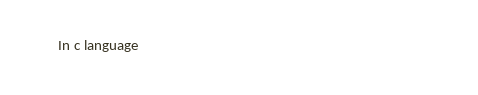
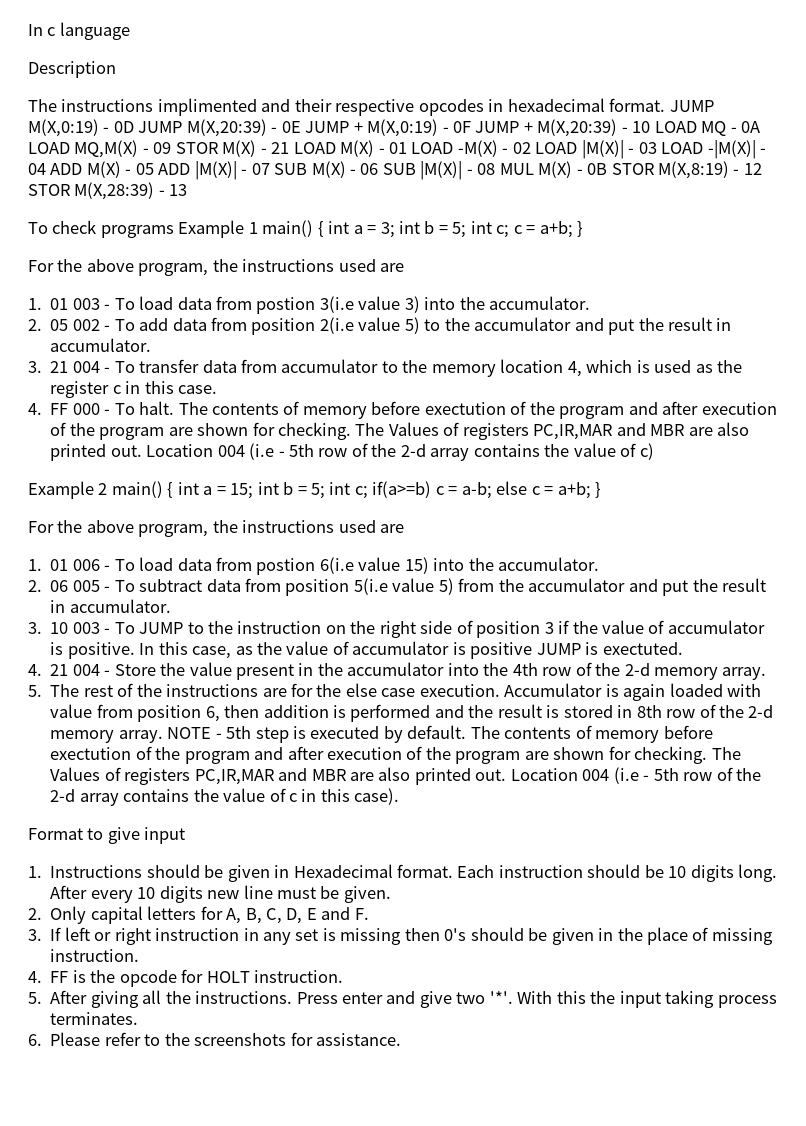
+ Description
+ The instructions implimented and their respective opcodes in hexadecimal format. JUMP M(X,0:19) - 0D JUMP M(X,20:39) - 0E JUMP + M(X,0:19) - 0F JUMP + M(X,20:39) - 10 LOAD MQ - 0A LOAD MQ,M(X) - 09 STOR M(X) - 21 LOAD M(X) - 01 LOAD -M(X) - 02 LOAD |M(X)| - 03 LOAD -|M(X)| - 04 ADD M(X) - 05 ADD |M(X)| - 07 SUB M(X) - 06 SUB |M(X)| - 08 MUL M(X) - 0B STOR M(X,8:19) - 12 STOR M(X,28:39) - 13
+ To check programs Example 1 main() { int a = 3; int b = 5; int c; c = a+b; }
+ For the above program, the instructions used are
+ 1. 01 003 - To load data from postion 3(i.e value 3) into the accumulator.
+ 2. 05 002 - To add data from position 2(i.e value 5) to the accumulator and put the result in accumulator.
+ 3. 21 004 - To transfer data from accumulator to the memory location 4, which is used as the register c in this case.
+ 4. FF 000 - To halt. The contents of memory before exectution of the program and after execution of the program are shown for checking. The Values of registers PC,IR,MAR and MBR are also printed out. Location 004 (i.e - 5th row of the 2-d array contains the value of c)
+ Example 2 main() { int a = 15; int b = 5; int c; if(a>=b) c = a-b; else c = a+b; }
+ For the above program, the instructions used are
+ 1. 01 006 - To load data from postion 6(i.e value 15) into the accumulator.
+ 2. 06 005 - To subtract data from position 5(i.e value 5) from the accumulator and put the result in accumulator.
+ 3. 10 003 - To JUMP to the instruction on the right side of position 3 if the value of accumulator is positive. In this case, as the value of accumulator is positive JUMP is exectuted.
+ 4. 21 004 - Store the value present in the accumulator into the 4th row of the 2-d memory array.
+ 5. The rest of the instructions are for the else case execution. Accumulator is again loaded with value from position 6, then addition is performed and the result is stored in 8th row of the 2-d memory array. NOTE - 5th step is executed by default. The contents of memory before exectution of the program and after execution of the program are shown for checking. The Values of registers PC,IR,MAR and MBR are also printed out. Location 004 (i.e - 5th row of the 2-d array contains the value of c in this case).
+ Format to give input
+ 1. Instructions should be given in Hexadecimal format. Each instruction should be 10 digits long. After every 10 digits new line must be given.
+ 2. Only capital letters for A, B, C, D, E and F.
+ 3. If left or right instruction in any set is missing then 0's should be given in the place of missing instruction.
+ 4. FF is the opcode for HOLT instruction.
+ 5. After giving all the instructions. Press enter and give two '*'. With this the input taking process terminates.
+ 6. Please refer to the screenshots for assistance.

